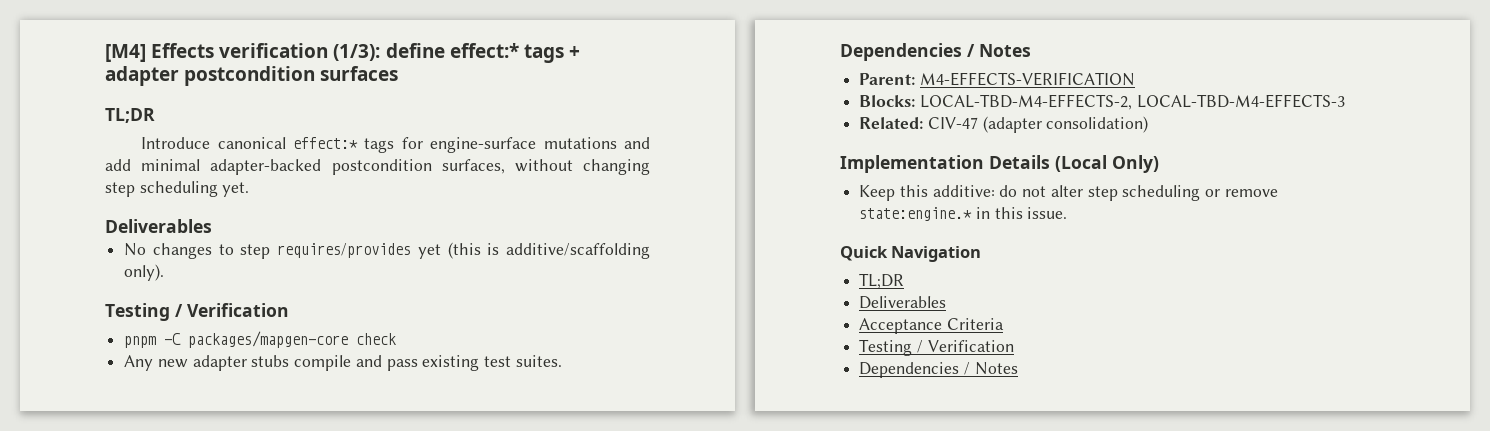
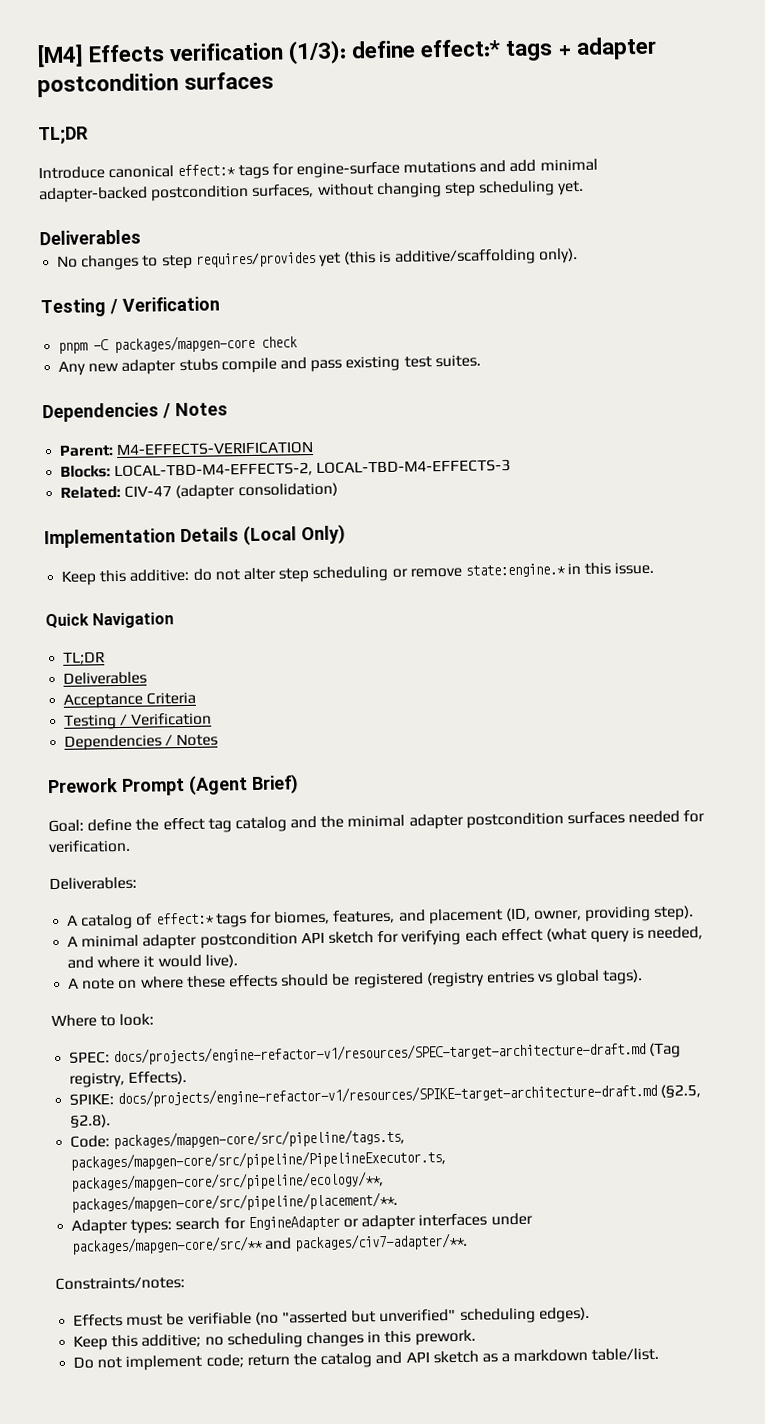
+ Prework Prompt (Agent Brief)
+ Goal: define the effect tag catalog and the minimal adapter postcondition surfaces needed for verification.
+ Deliverables:
+ A catalog of effect:* tags for biomes, features, and placement (ID, owner, providing step).
+ A minimal adapter postcondition API sketch for verifying each effect (what query is needed, and where it would live).
+ A note on where these effects should be registered (registry entries vs global tags).
+ Where to look:
+ SPEC: docs/projects/engine-refactor-v1/resources/SPEC-target-architecture-draft.md (Tag registry, Effects).
+ SPIKE: docs/projects/engine-refactor-v1/resources/SPIKE-target-architecture-draft.md (§2.5, §2.8).
+ Code: packages/mapgen-core/src/pipeline/tags.ts, packages/mapgen-core/src/pipeline/PipelineExecutor.ts, packages/mapgen-core/src/pipeline/ecology/**, packages/mapgen-core/src/pipeline/placement/**.
+ Adapter types: search for EngineAdapter or adapter interfaces under packages/mapgen-core/src/** and packages/civ7-adapter/**.
+ Constraints/notes:
+ Effects must be verifiable (no "asserted but unverified" scheduling edges).
+ Keep this additive; no scheduling changes in this prework.
+ Do not implement code; return the catalog and API sketch as a markdown table/list.

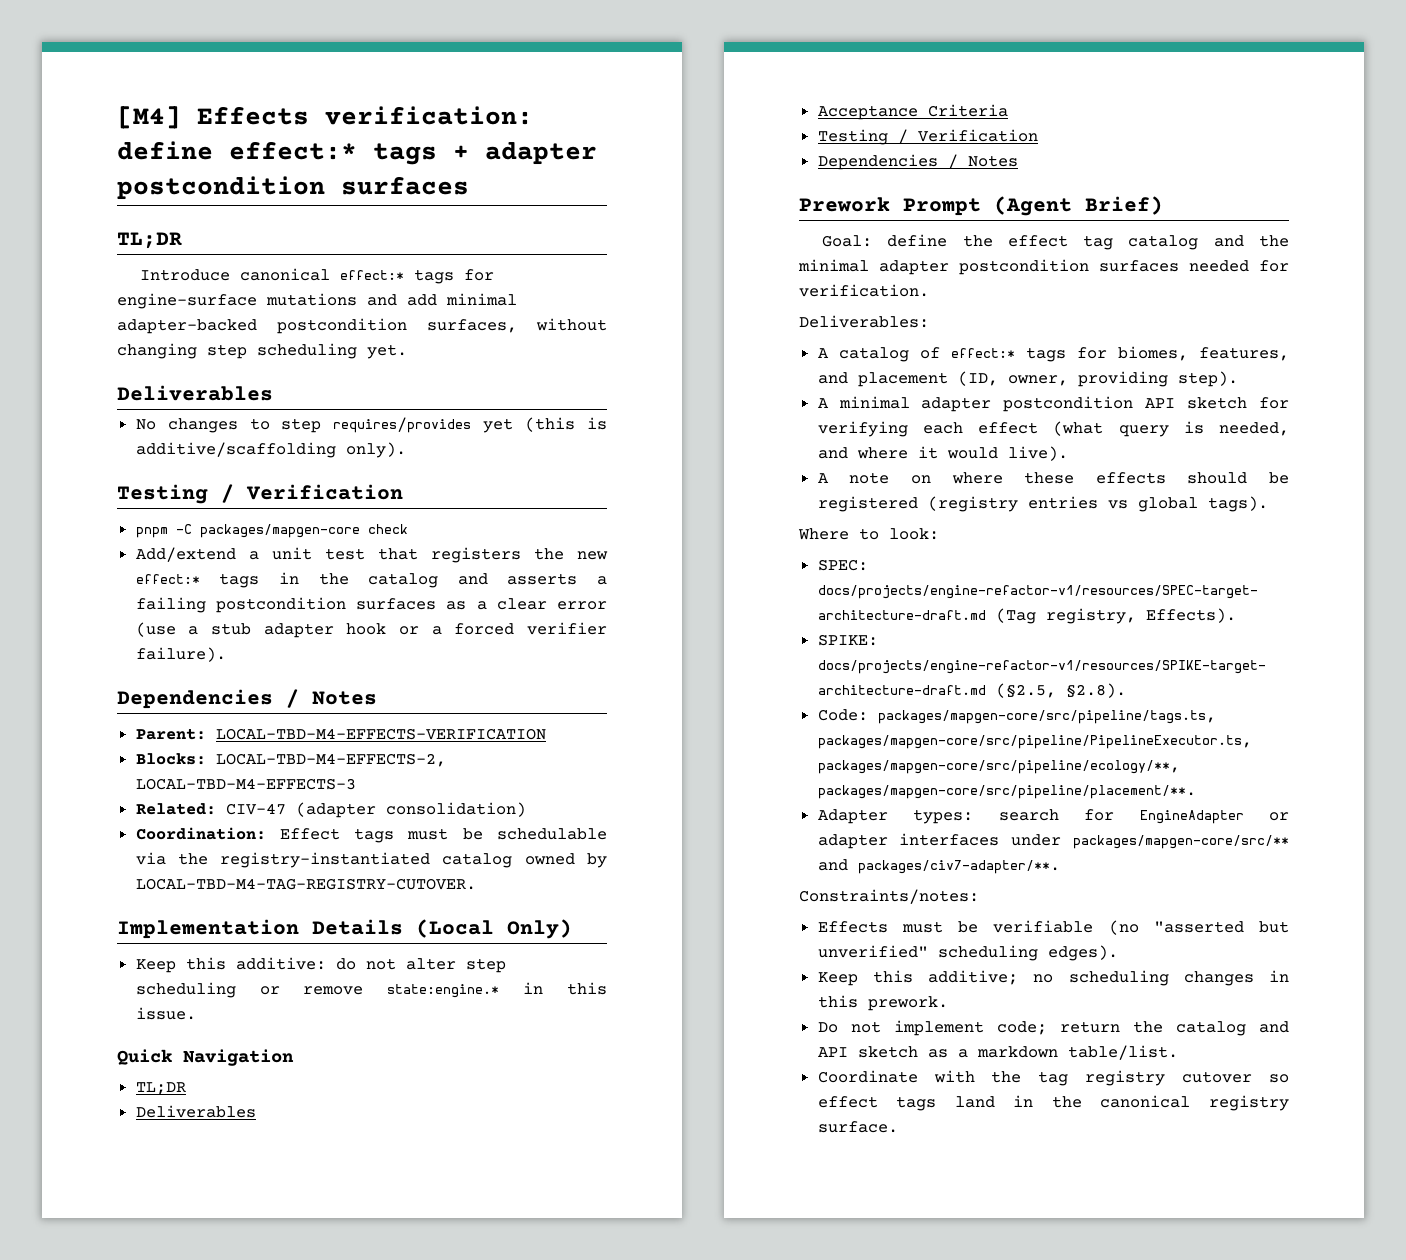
- [M4] Effects verification (1/3): define effect:* tags + adapter postcondition surfaces
+ [M4] Effects verification: define effect:* tags + adapter postcondition surfaces
- Any new adapter stubs compile and pass existing test suites.
+ Add/extend a unit test that registers the new effect:* tags in the catalog and asserts a failing postcondition surfaces as a clear error (use a stub adapter hook or a forced verifier failure).
- Parent: M4-EFFECTS-VERIFICATION
+ Parent: LOCAL-TBD-M4-EFFECTS-VERIFICATION
+ Coordination: Effect tags must be schedulable via the registry-instantiated catalog owned by LOCAL-TBD-M4-TAG-REGISTRY-CUTOVER.
+ Coordinate with the tag registry cutover so effect tags land in the canonical registry surface.

